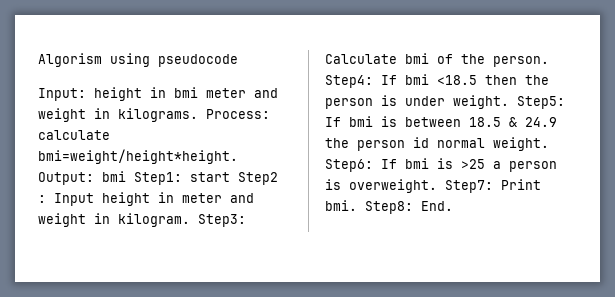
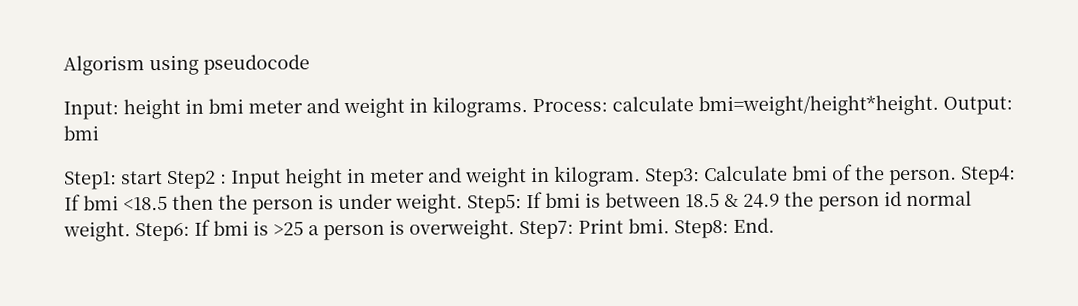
- Output: bmi Step1: start Step2 : Input height in meter and weight in kilogram.
+ Output: bmi
+ Step1: start Step2 : Input height in meter and weight in kilogram.

